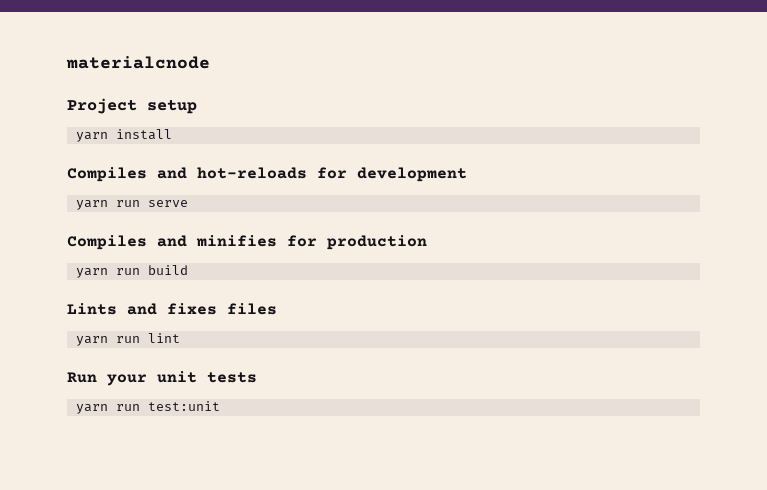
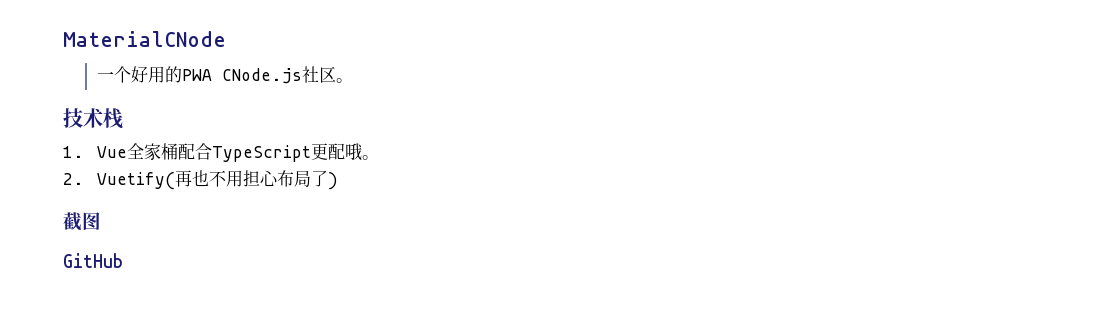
- materialcnode
- Project setup
- yarn install
- Compiles and hot-reloads for development
- yarn run serve
- Compiles and minifies for production
- yarn run build
- Lints and fixes files
- yarn run lint
- Run your unit tests
- yarn run test:unit
+ MaterialCNode
+ 一个好用的PWA CNode.js社区。
+ 技术栈
+ 1. Vue全家桶配合TypeScript更配哦。
+ 2. Vuetify(再也不用担心布局了)
+ 截图
+ GitHub

